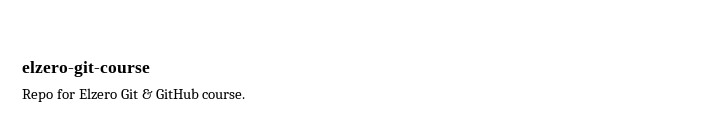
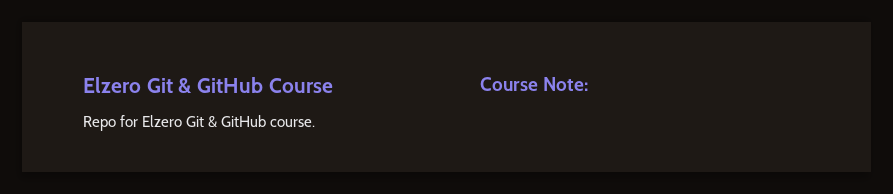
- elzero-git-course
+ Elzero Git & GitHub Course
+ Course Note:

